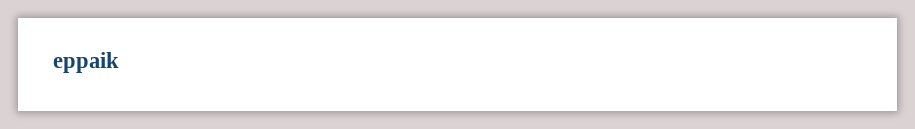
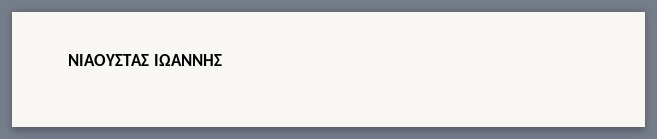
- eppaik
+ ΝΙΑΟΥΣΤΑΣ ΙΩΑΝΝΗΣ

